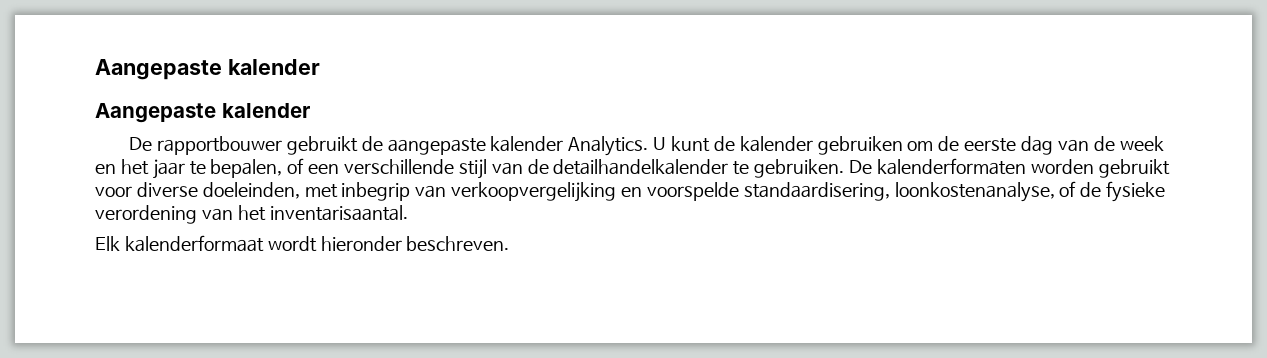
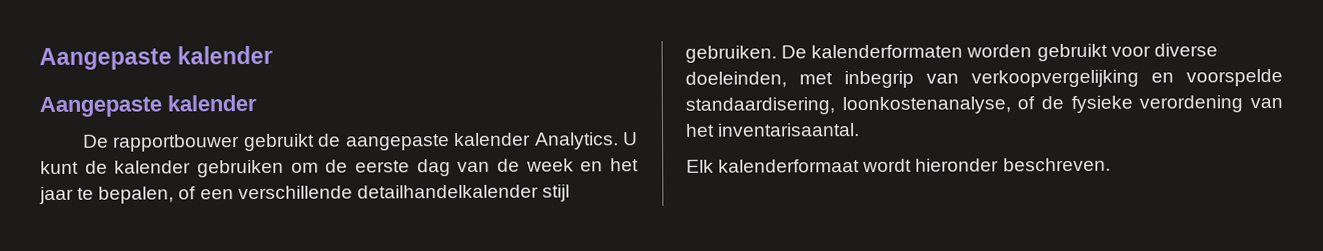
- U kunt de kalender gebruiken om de eerste dag van de week en het jaar te bepalen, of een verschillende stijl van de detailhandelkalender te gebruiken.
+ U kunt de kalender gebruiken om de eerste dag van de week en het jaar te bepalen, of een verschillende detailhandelkalender stijl gebruiken.

